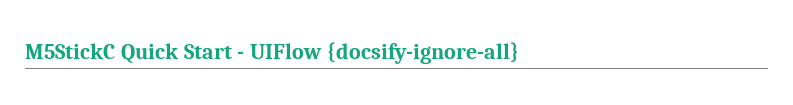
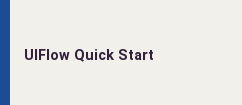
- M5StickC Quick Start - UIFlow {docsify-ignore-all}
+ UIFlow Quick Start

